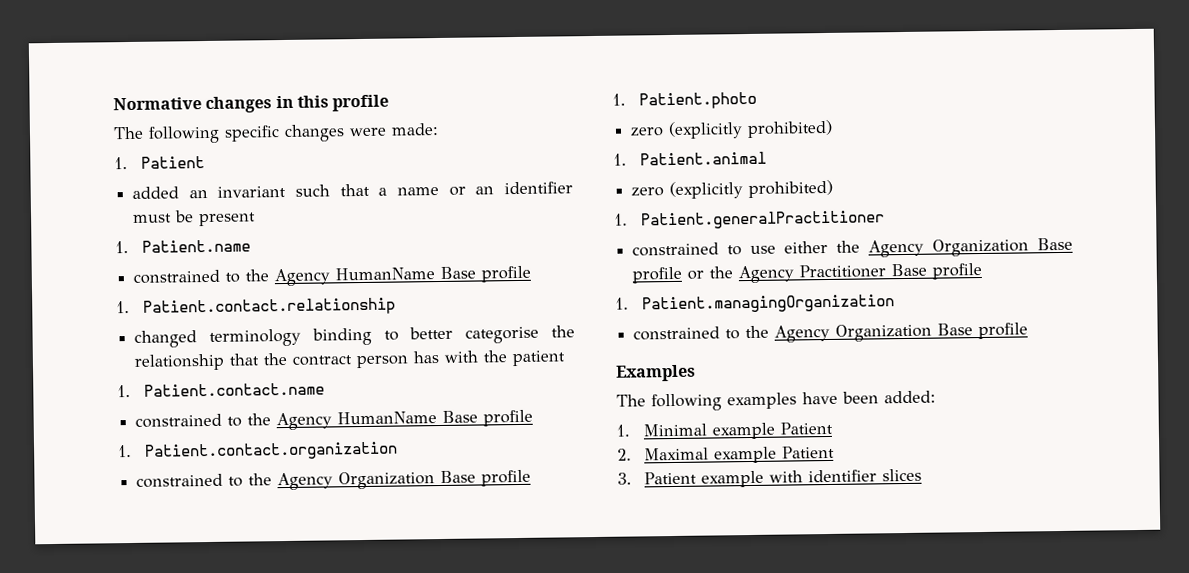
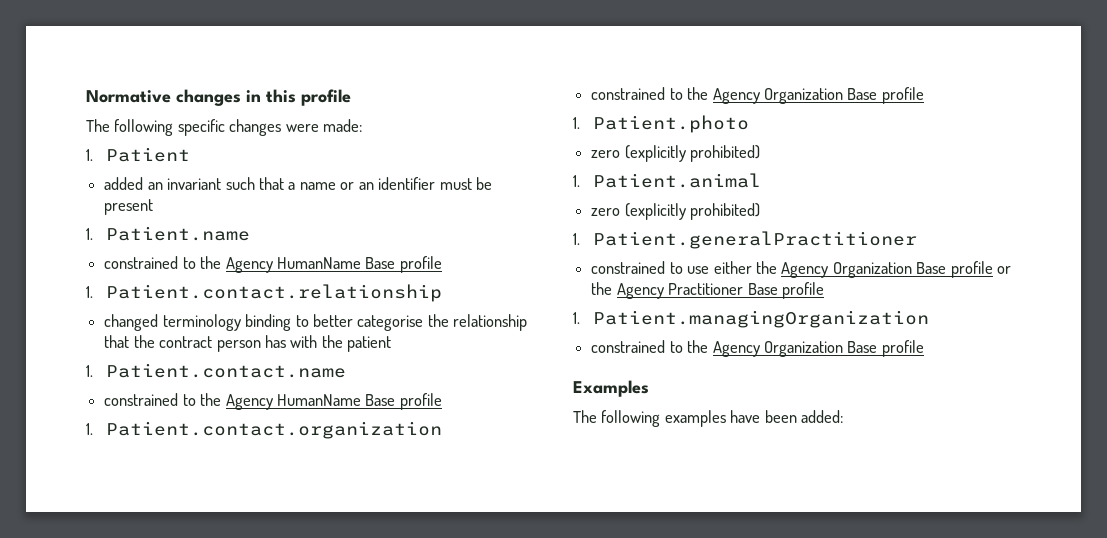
- 1. Minimal example Patient
- 2. Maximal example Patient
- 3. Patient example with identifier slices

